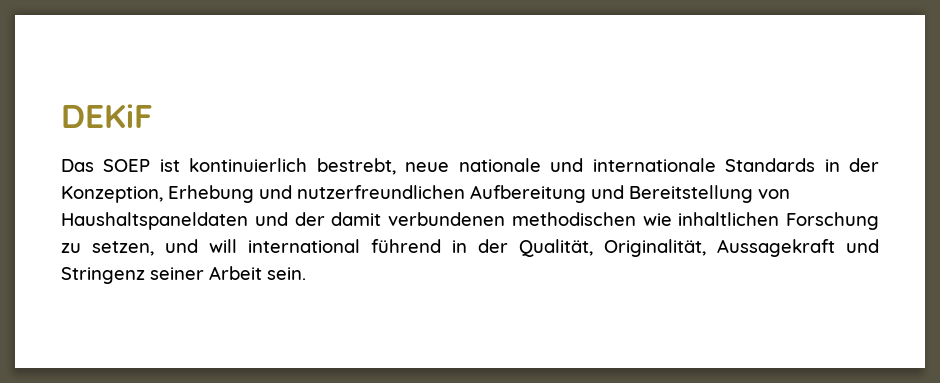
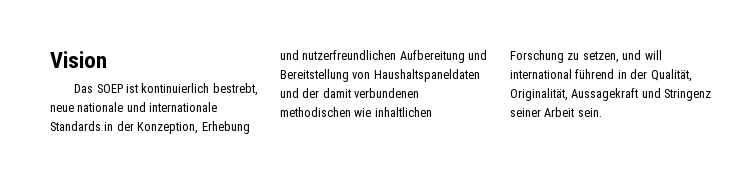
- DEKiF
+ Vision

